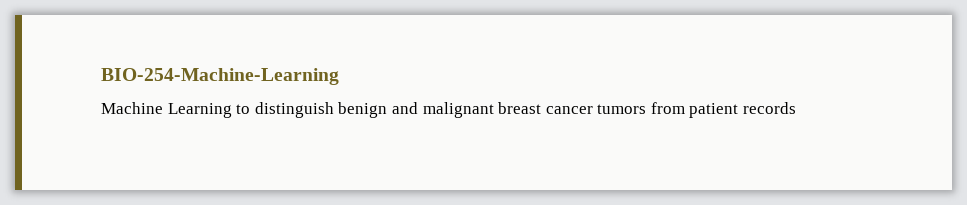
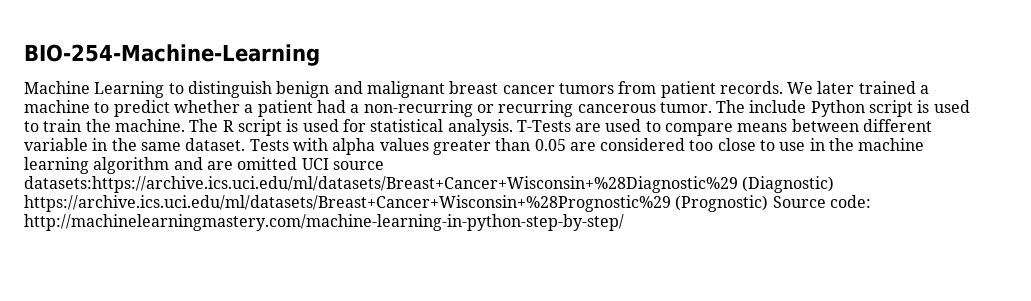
- Machine Learning to distinguish benign and malignant breast cancer tumors from patient records
+ Machine Learning to distinguish benign and malignant breast cancer tumors from patient records. We later trained a machine to predict whether a patient had a non-recurring or recurring cancerous tumor. The include Python script is used to train the machine. The R script is used for statistical analysis. T-Tests are used to compare means between different variable in the same dataset. Tests with alpha values greater than 0.05 are considered too close to use in the machine learning algorithm and are omitted UCI source datasets:https://archive.ics.uci.edu/ml/datasets/Breast+Cancer+Wisconsin+%28Diagnostic%29 (Diagnostic) https://archive.ics.uci.edu/ml/datasets/Breast+Cancer+Wisconsin+%28Prognostic%29 (Prognostic) Source code: http://machinelearningmastery.com/machine-learning-in-python-step-by-step/

